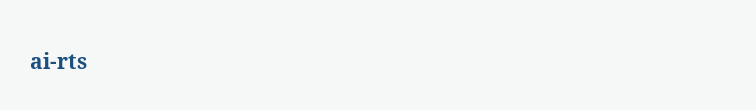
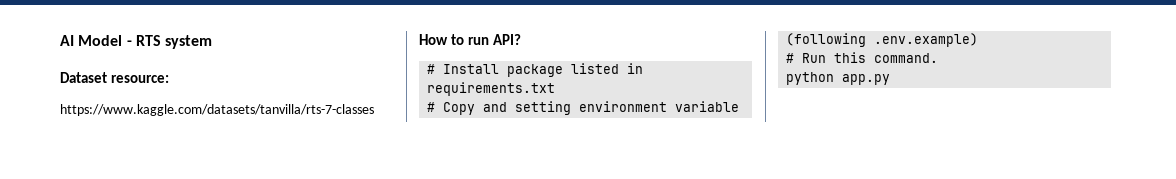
- ai-rts
+ AI Model - RTS system
+ Dataset resource:
+ https://www.kaggle.com/datasets/tanvilla/rts-7-classes
+ How to run API?
+ # Install package listed in requirements.txt
+ # Copy and setting environment variable (following .env.example)
+ # Run this command.
+ python app.py

